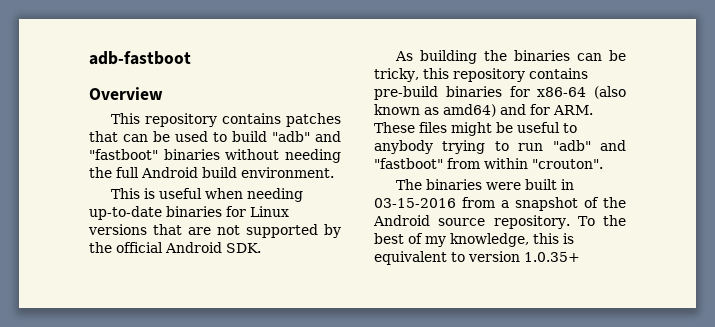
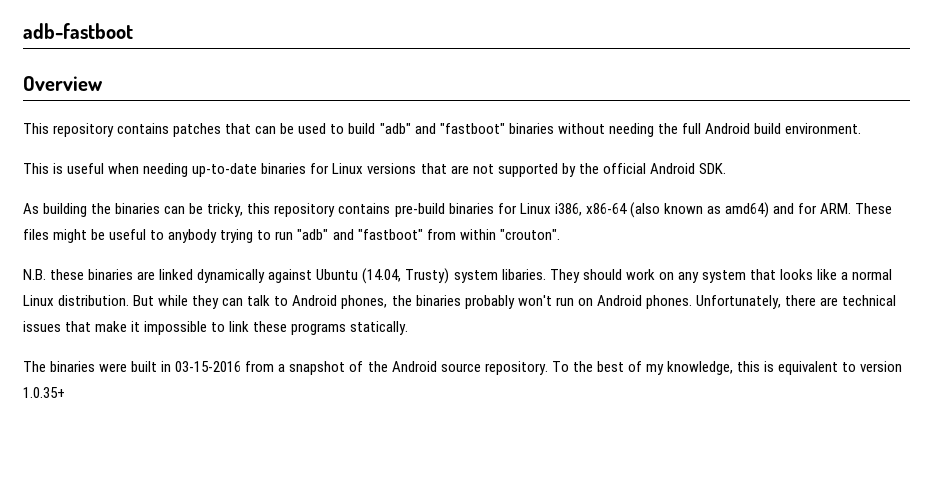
- As building the binaries can be tricky, this repository contains pre-build binaries for x86-64 (also known as amd64) and for ARM. These files might be useful to anybody trying to run "adb" and "fastboot" from within "crouton".
+ As building the binaries can be tricky, this repository contains pre-build binaries for Linux i386, x86-64 (also known as amd64) and for ARM. These files might be useful to anybody trying to run "adb" and "fastboot" from within "crouton".
+ N.B. these binaries are linked dynamically against Ubuntu (14.04, Trusty) system libaries. They should work on any system that looks like a normal Linux distribution. But while they can talk to Android phones, the binaries probably won't run on Android phones. Unfortunately, there are technical issues that make it impossible to link these programs statically.

